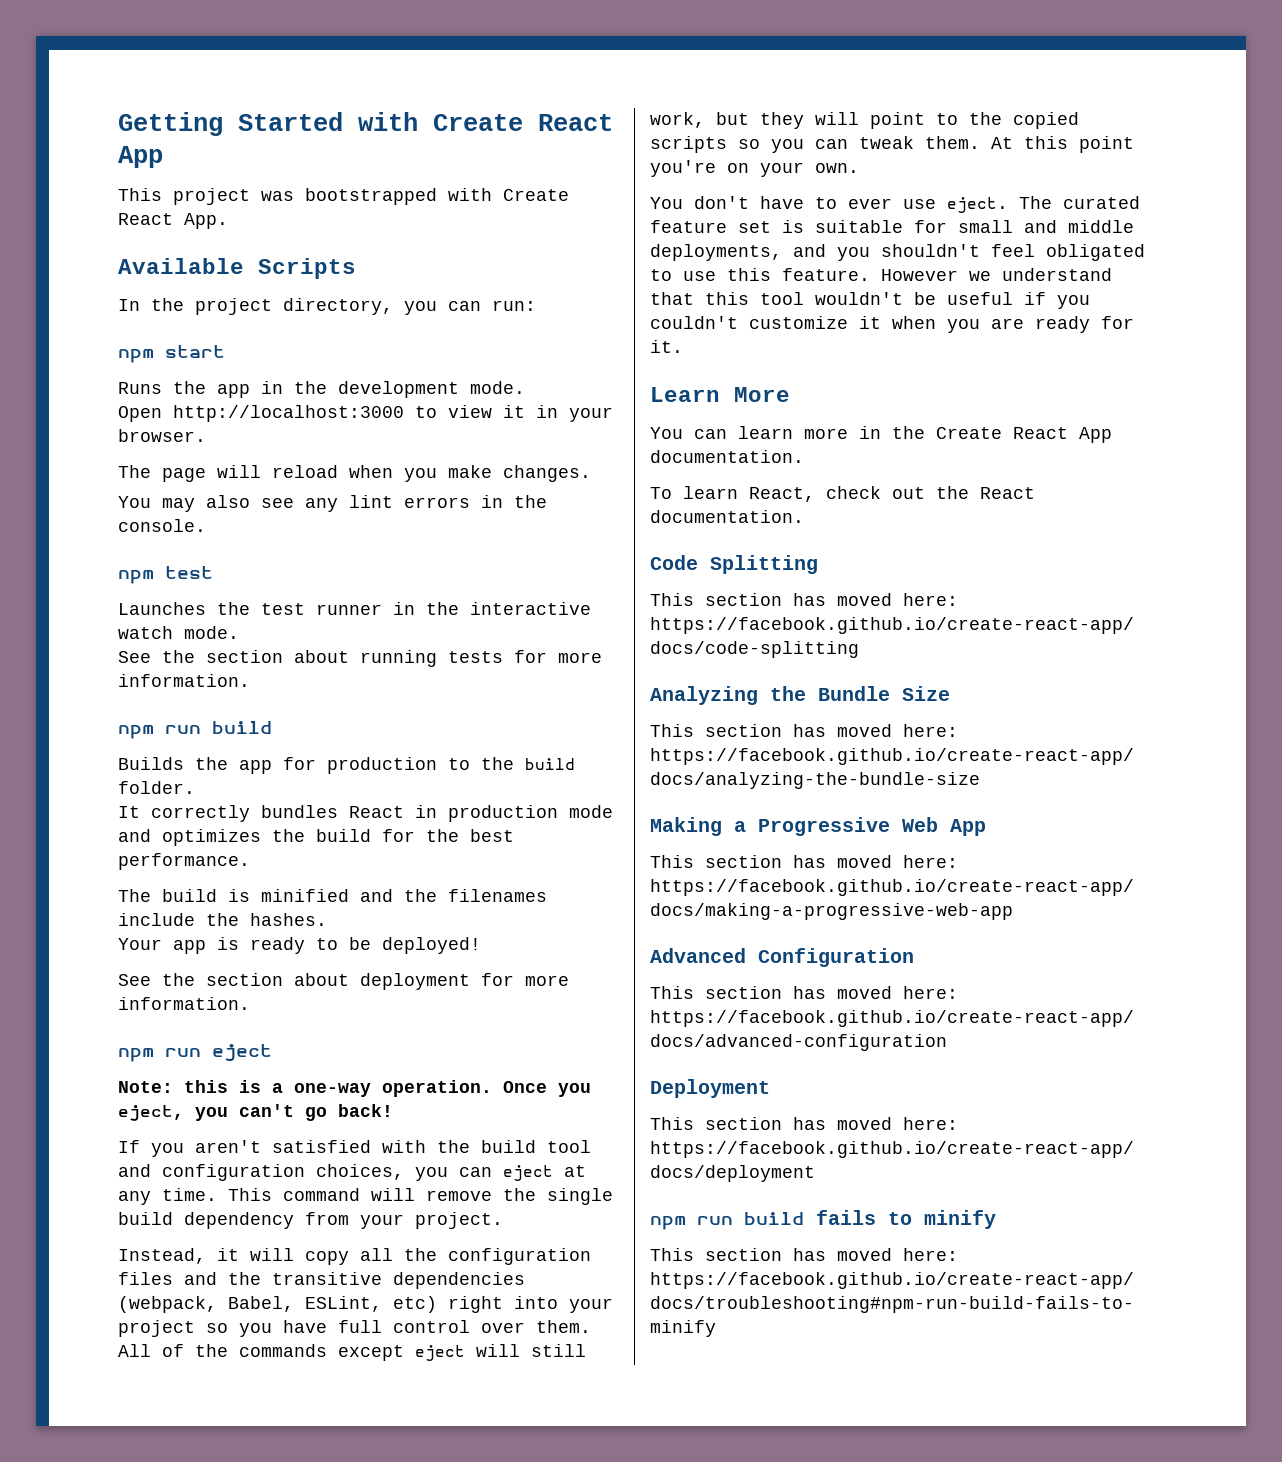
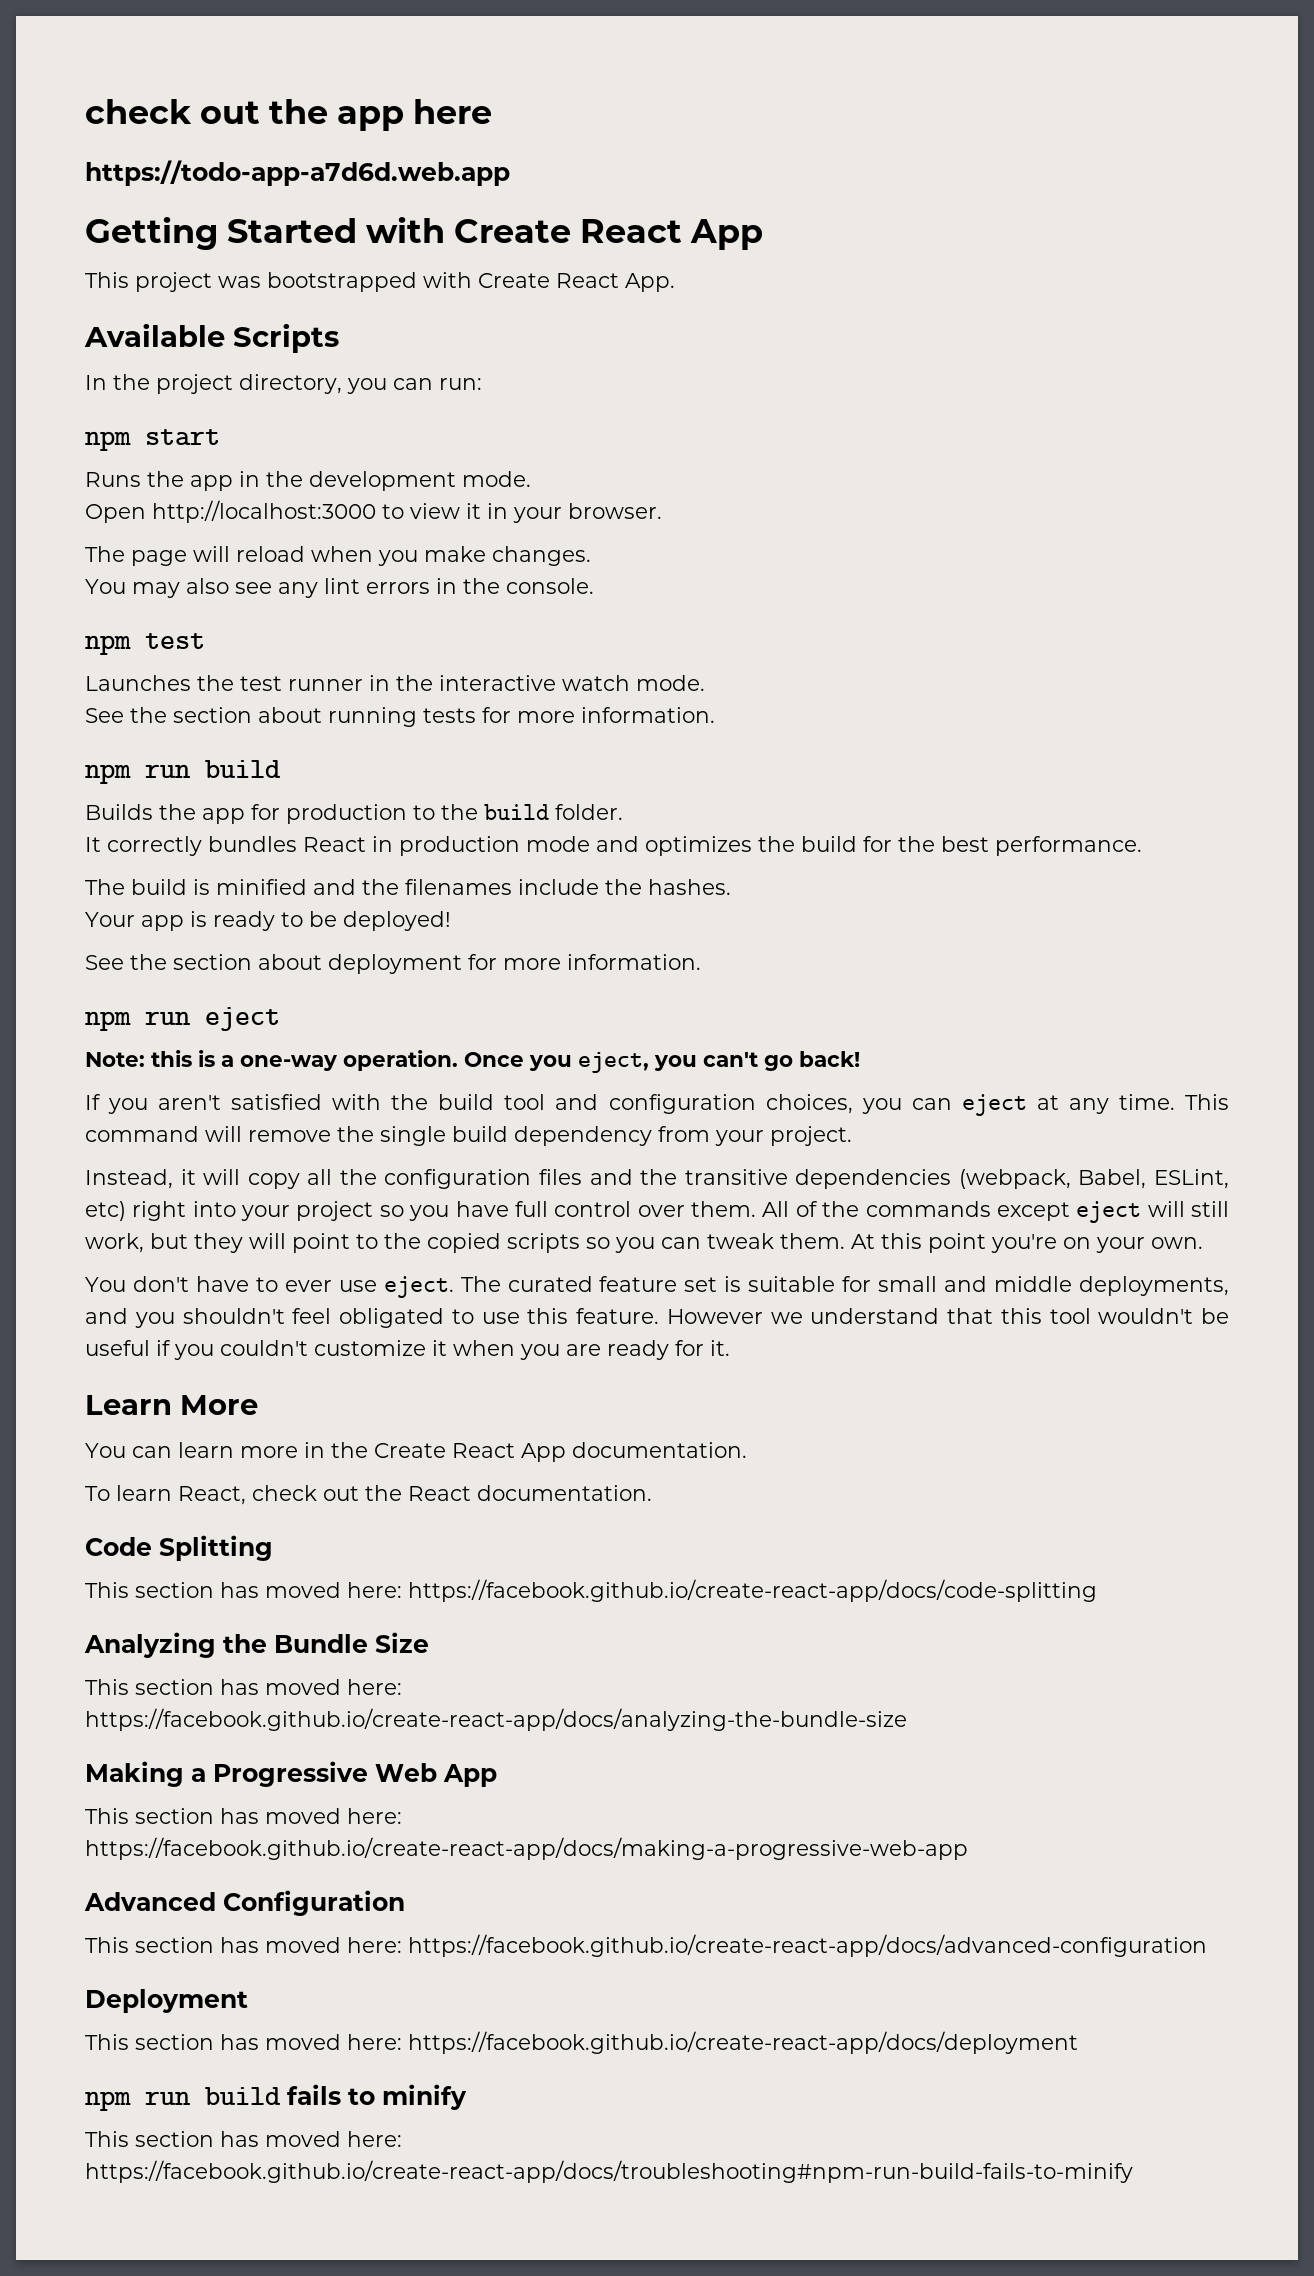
+ check out the app here
+ https://todo-app-a7d6d.web.app

